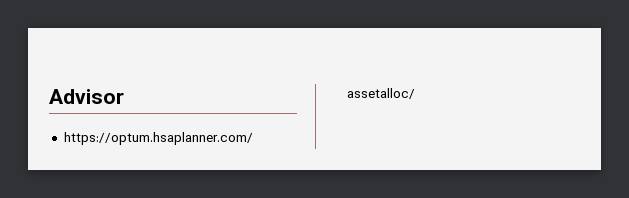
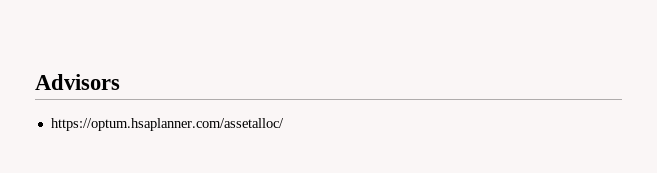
- Advisor
+ Advisors

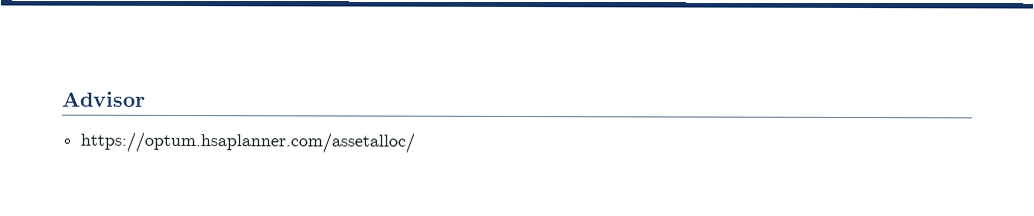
- Advisors
+ Advisor

